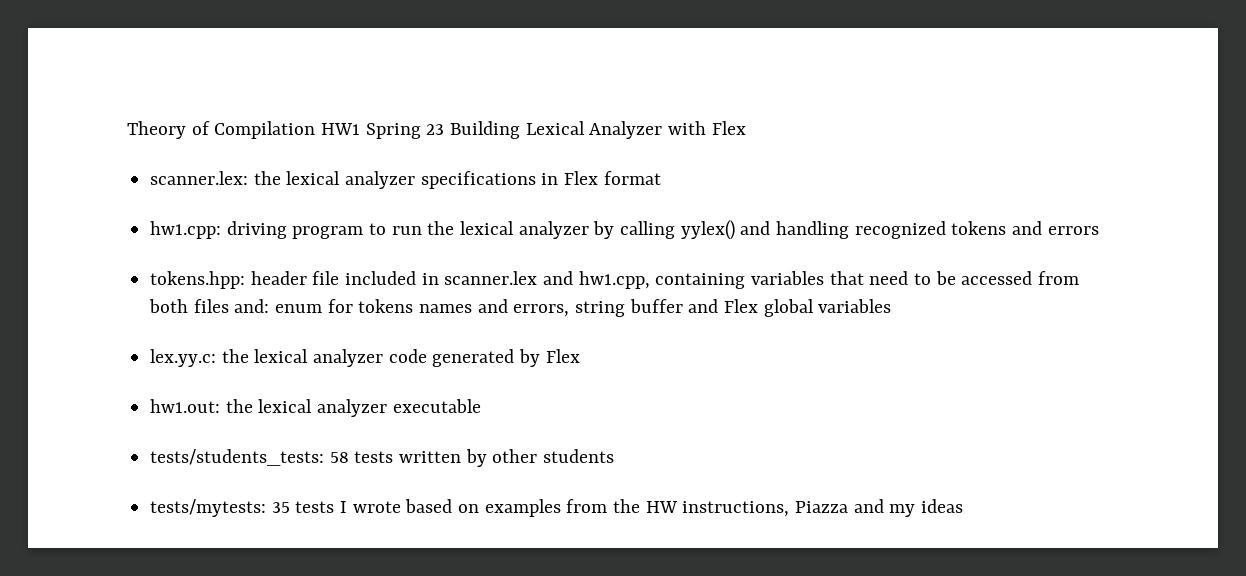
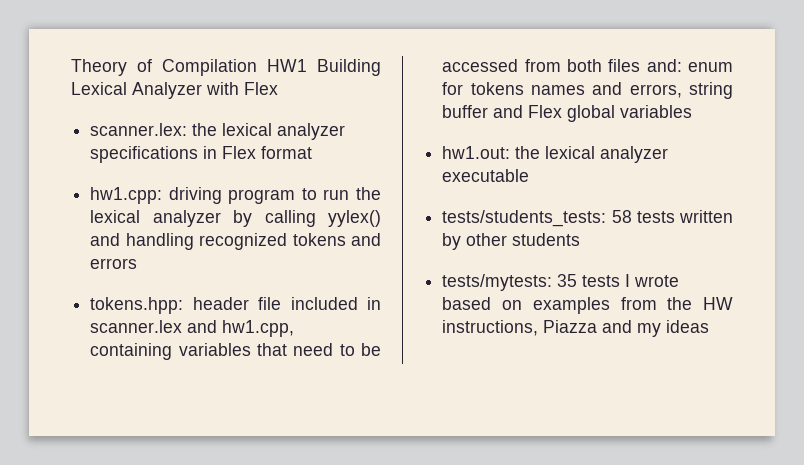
- Theory of Compilation HW1 Spring 23 Building Lexical Analyzer with Flex
+ Theory of Compilation HW1 Building Lexical Analyzer with Flex
- lex.yy.c: the lexical analyzer code generated by Flex

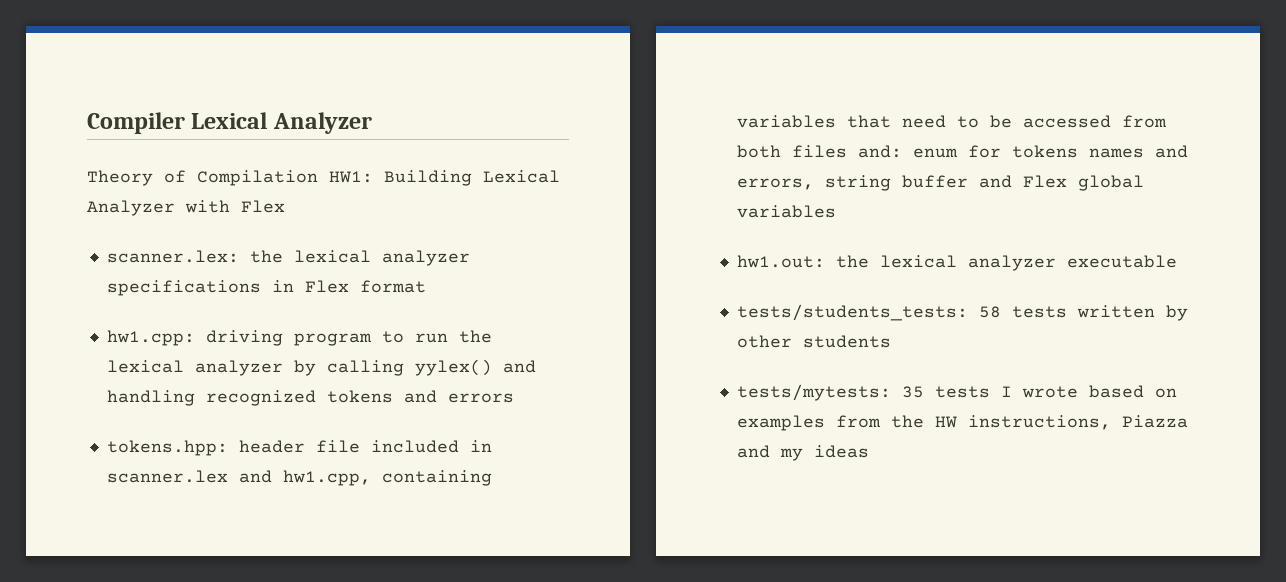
+ Compiler Lexical Analyzer
- Theory of Compilation HW1 Building Lexical Analyzer with Flex
+ Theory of Compilation HW1: Building Lexical Analyzer with Flex

